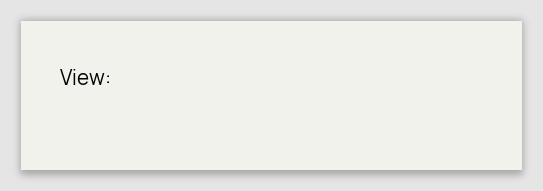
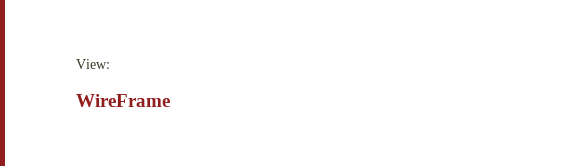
+ WireFrame

